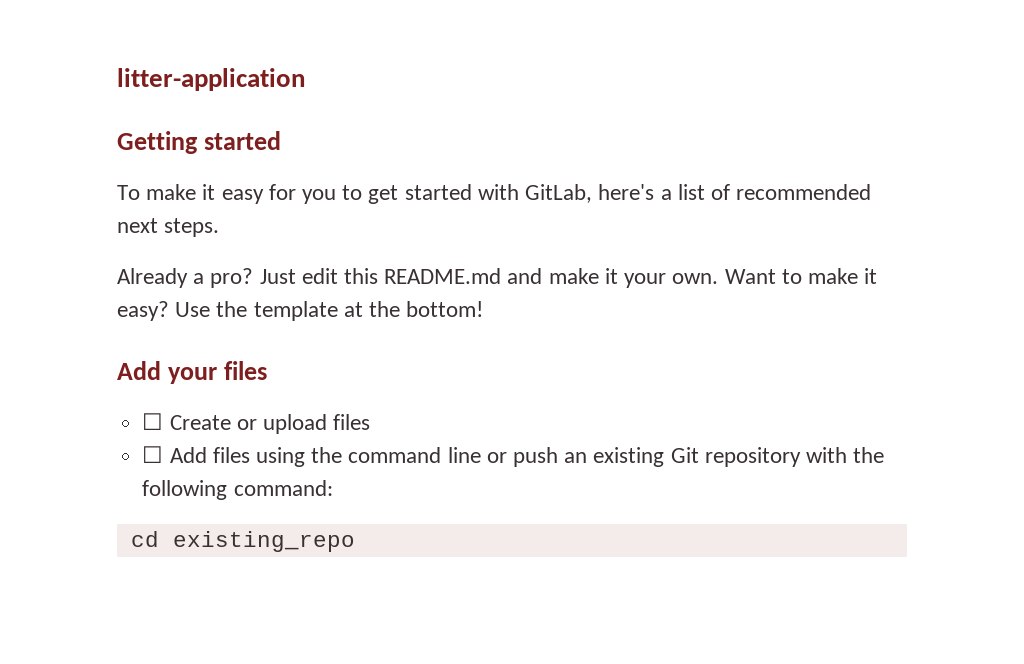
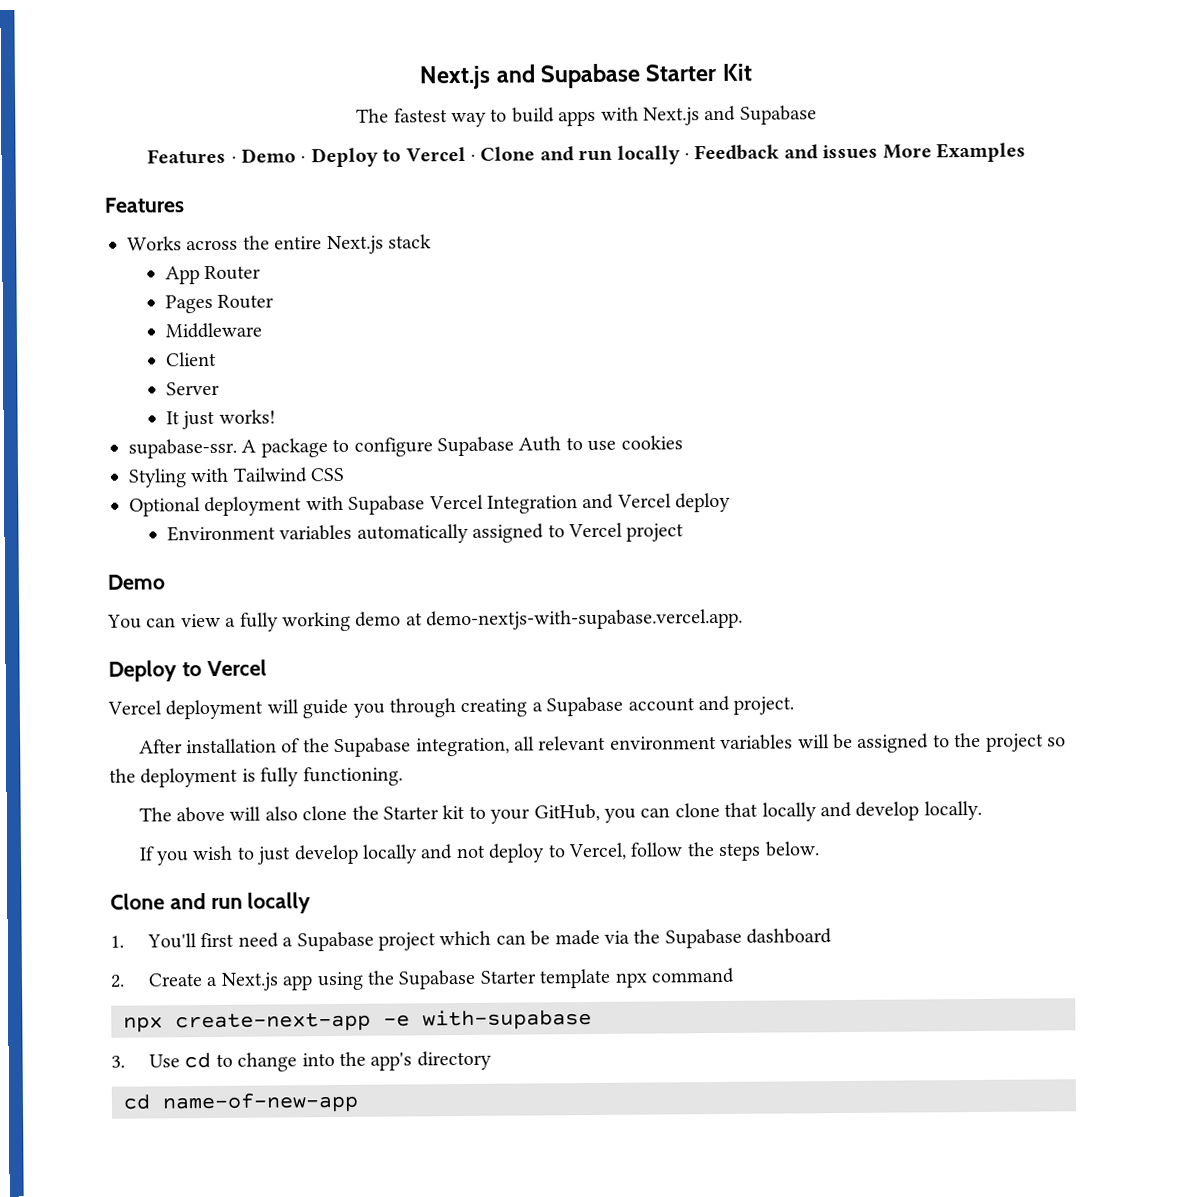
- litter-application
- Getting started
- To make it easy for you to get started with GitLab, here's a list of recommended next steps.
- Already a pro? Just edit this README.md and make it your own. Want to make it easy? Use the template at the bottom!
- Add your files
- ☐ Create or upload files
- ☐ Add files using the command line or push an existing Git repository with the following command:
- cd existing_repo
+ Next.js and Supabase Starter Kit
+ The fastest way to build apps with Next.js and Supabase
+ Features · Demo · Deploy to Vercel · Clone and run locally · Feedback and issues More Examples
+ Features
+ Works across the entire Next.js stack
+ App Router
+ Pages Router
+ Middleware
+ Client
+ Server
+ It just works!
+ supabase-ssr. A package to configure Supabase Auth to use cookies
+ Styling with Tailwind CSS
+ Optional deployment with Supabase Vercel Integration and Vercel deploy
+ Environment variables automatically assigned to Vercel project
+ Demo
+ You can view a fully working demo at demo-nextjs-with-supabase.vercel.app.
+ Deploy to Vercel
+ Vercel deployment will guide you through creating a Supabase account and project.
+ After installation of the Supabase integration, all relevant environment variables will be assigned to the project so the deployment is fully functioning.
+ The above will also clone the Starter kit to your GitHub, you can clone that locally and develop locally.
+ If you wish to just develop locally and not deploy to Vercel, follow the steps below.
+ Clone and run locally
+ 1. You'll first need a Supabase project which can be made via the Supabase dashboard
+ 2. Create a Next.js app using the Supabase Starter template npx command
+ npx create-next-app -e with-supabase
+ 3. Use cd to change into the app's directory
+ cd name-of-new-app

